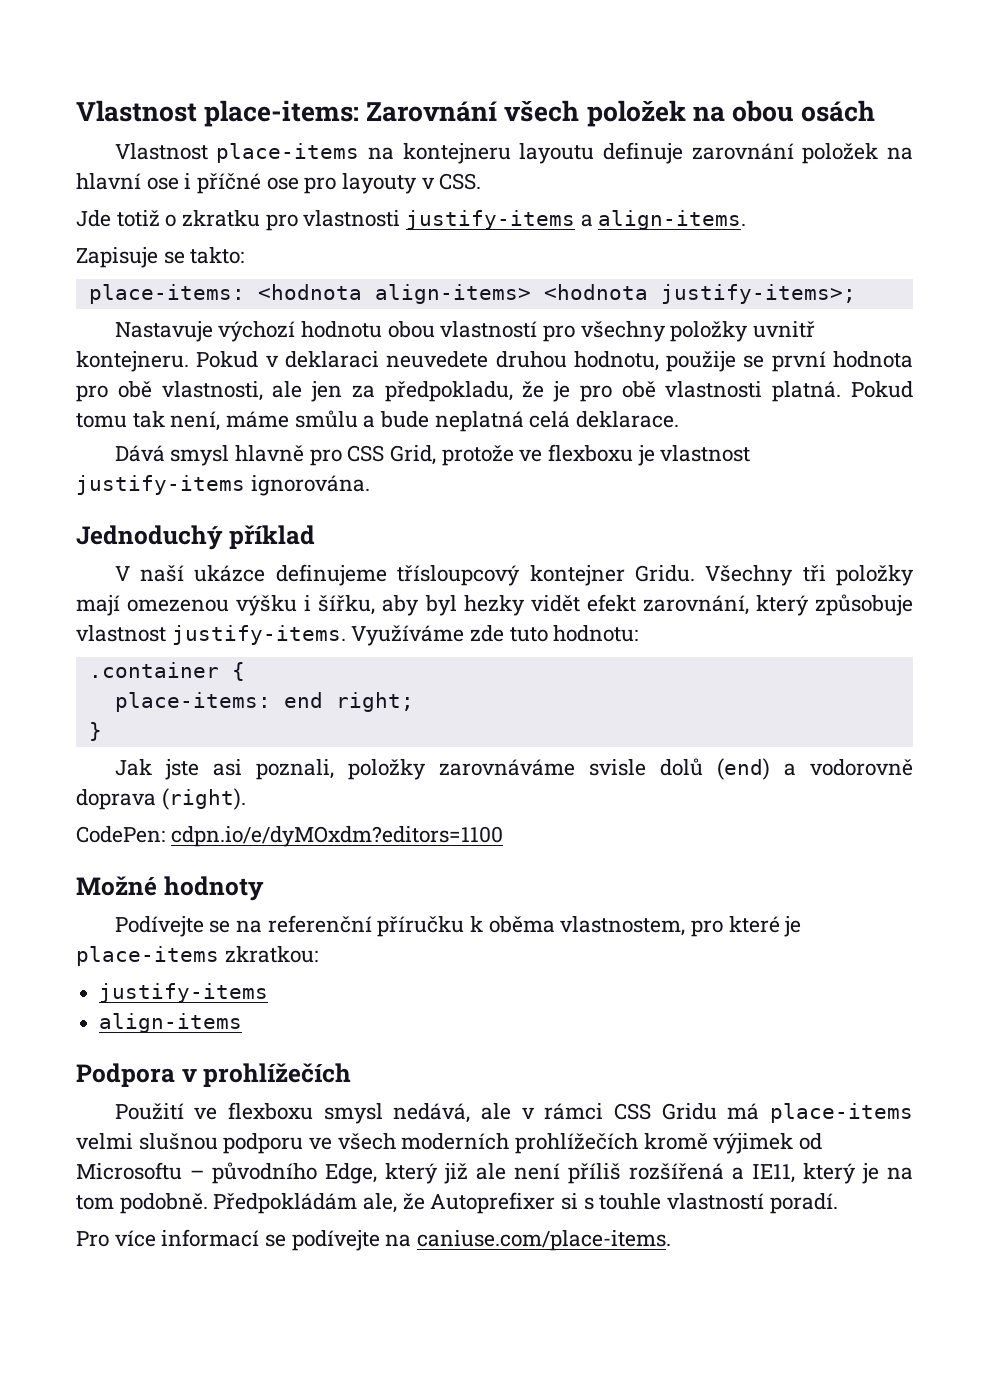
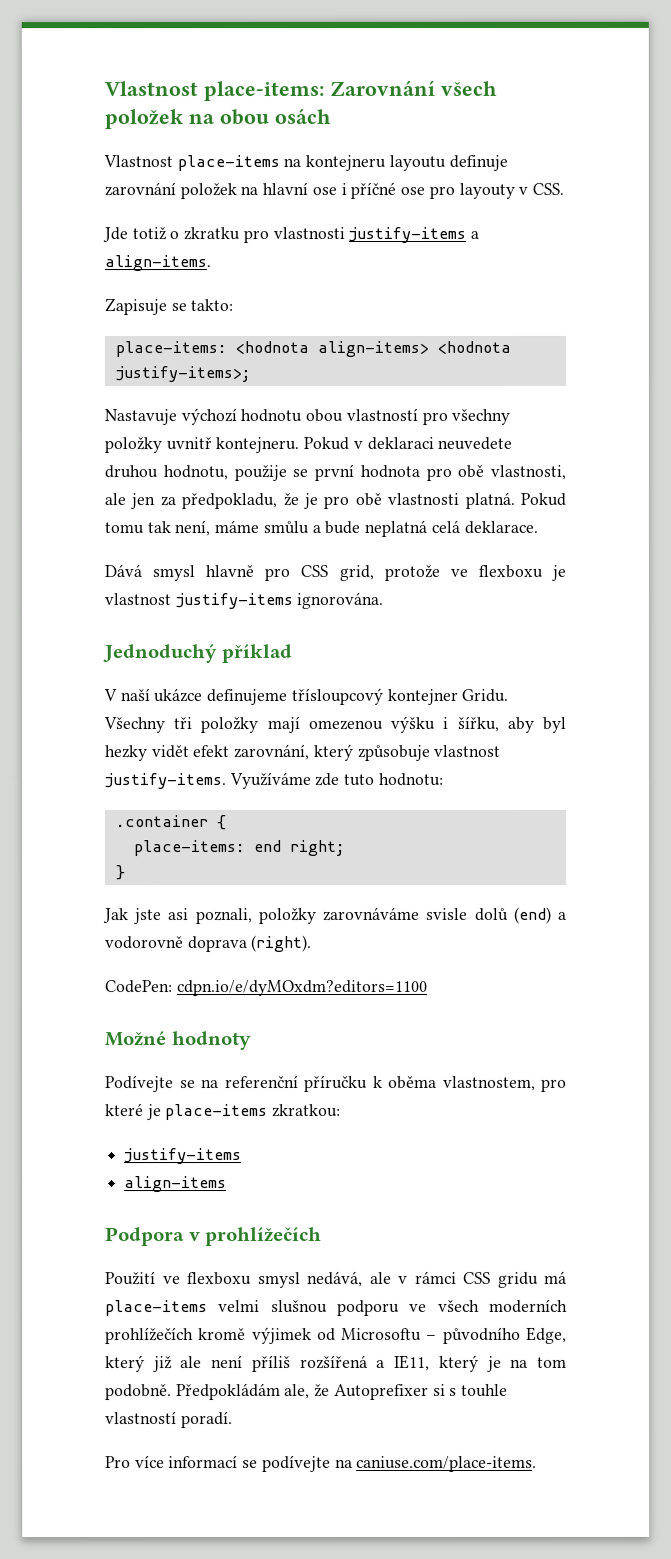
- Dává smysl hlavně pro CSS Grid, protože ve flexboxu je vlastnost justify-items ignorována.
+ Dává smysl hlavně pro CSS grid, protože ve flexboxu je vlastnost justify-items ignorována.
- Použití ve flexboxu smysl nedává, ale v rámci CSS Gridu má place-items velmi slušnou podporu ve všech moderních prohlížečích kromě výjimek od Microsoftu – původního Edge, který již ale není příliš rozšířená a IE11, který je na tom podobně.
+ Použití ve flexboxu smysl nedává, ale v rámci CSS gridu má place-items velmi slušnou podporu ve všech moderních prohlížečích kromě výjimek od Microsoftu – původního Edge, který již ale není příliš rozšířená a IE11, který je na tom podobně.

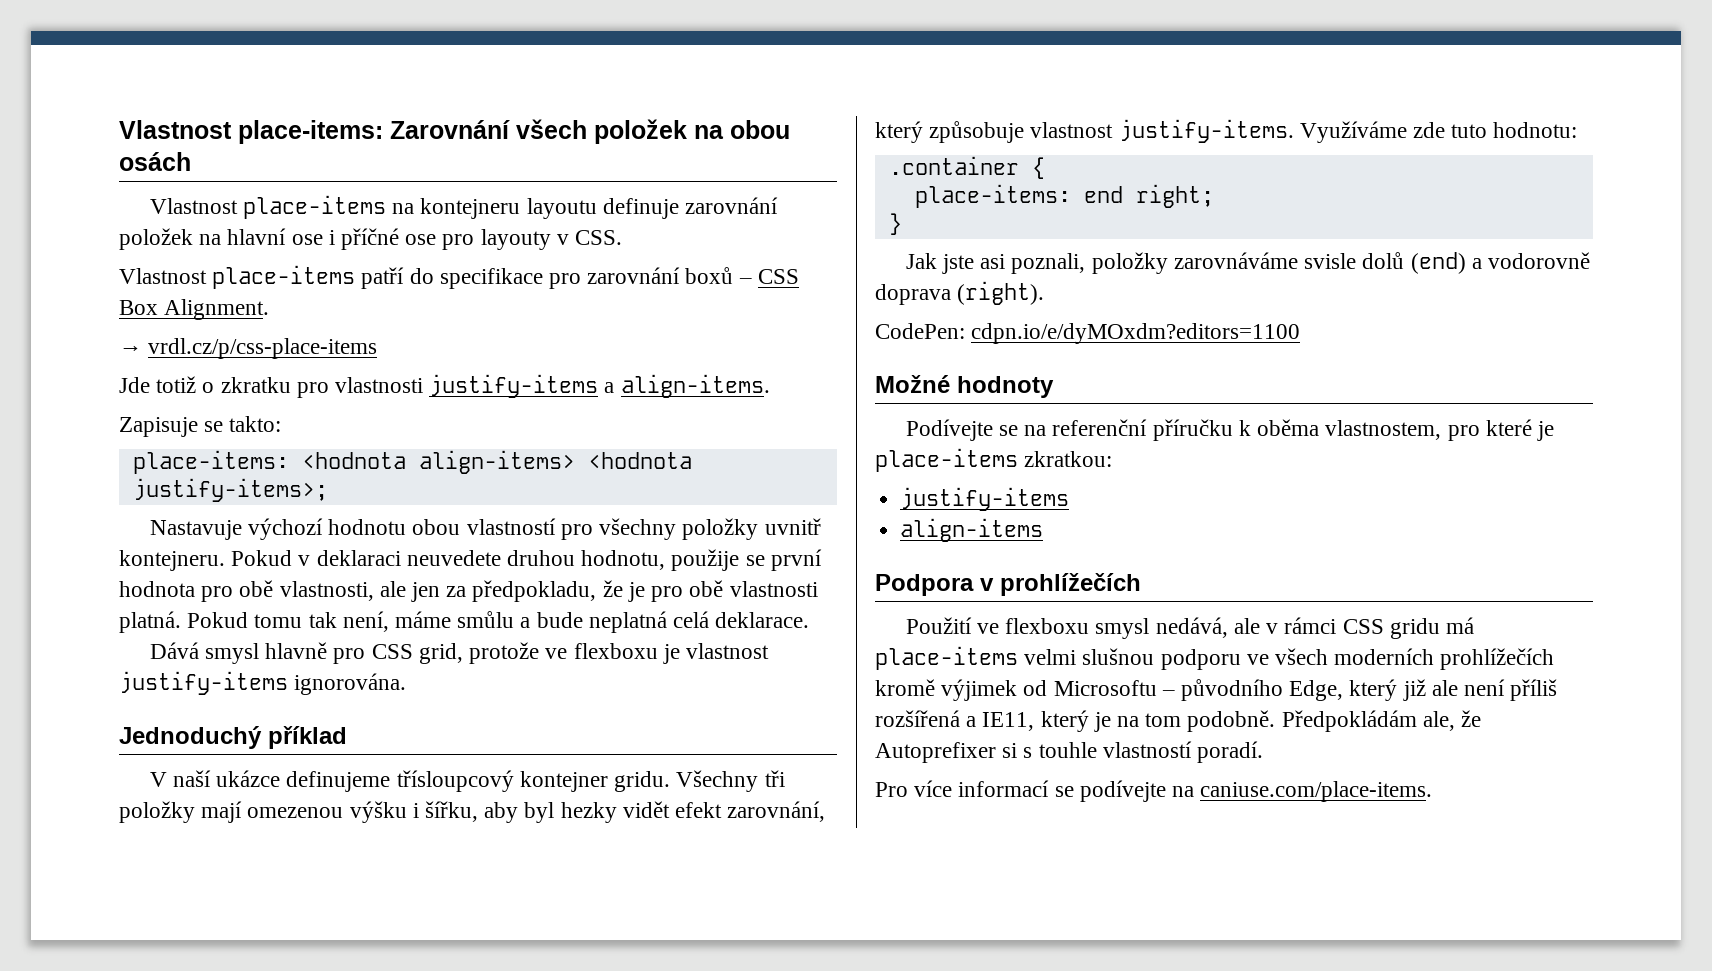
+ Vlastnost place-items patří do specifikace pro zarovnání boxů – CSS Box Alignment.
+ → vrdl.cz/p/css-place-items
- V naší ukázce definujeme třísloupcový kontejner Gridu.
+ V naší ukázce definujeme třísloupcový kontejner gridu.

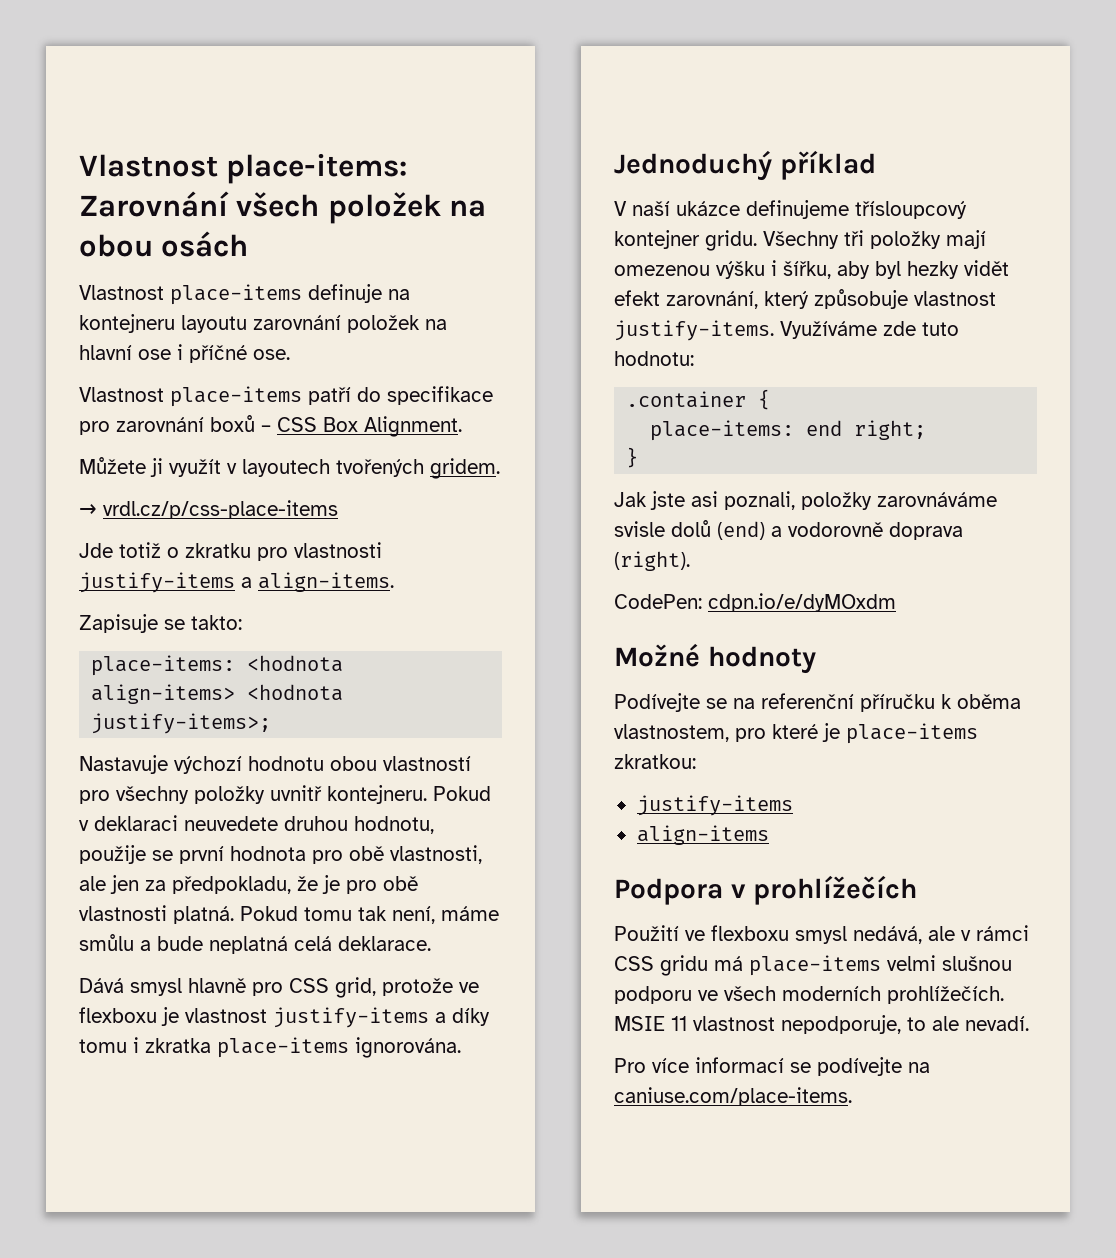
- Vlastnost place-items na kontejneru layoutu definuje zarovnání položek na hlavní ose i příčné ose pro layouty v CSS.
+ Vlastnost place-items definuje na kontejneru layoutu zarovnání položek na hlavní ose i příčné ose.
+ Můžete ji využít v layoutech tvořených gridem.
- Dává smysl hlavně pro CSS grid, protože ve flexboxu je vlastnost justify-items ignorována.
+ Dává smysl hlavně pro CSS grid, protože ve flexboxu je vlastnost justify-items a díky tomu i zkratka place-items ignorována.
- CodePen: cdpn.io/e/dyMOxdm?editors=1100
+ CodePen: cdpn.io/e/dyMOxdm
- Použití ve flexboxu smysl nedává, ale v rámci CSS gridu má place-items velmi slušnou podporu ve všech moderních prohlížečích kromě výjimek od Microsoftu – původního Edge, který již ale není příliš rozšířená a IE11, který je na tom podobně. Předpokládám ale, že Autoprefixer si s touhle vlastností poradí.
+ Použití ve flexboxu smysl nedává, ale v rámci CSS gridu má place-items velmi slušnou podporu ve všech moderních prohlížečích. MSIE 11 vlastnost nepodporuje, to ale nevadí.

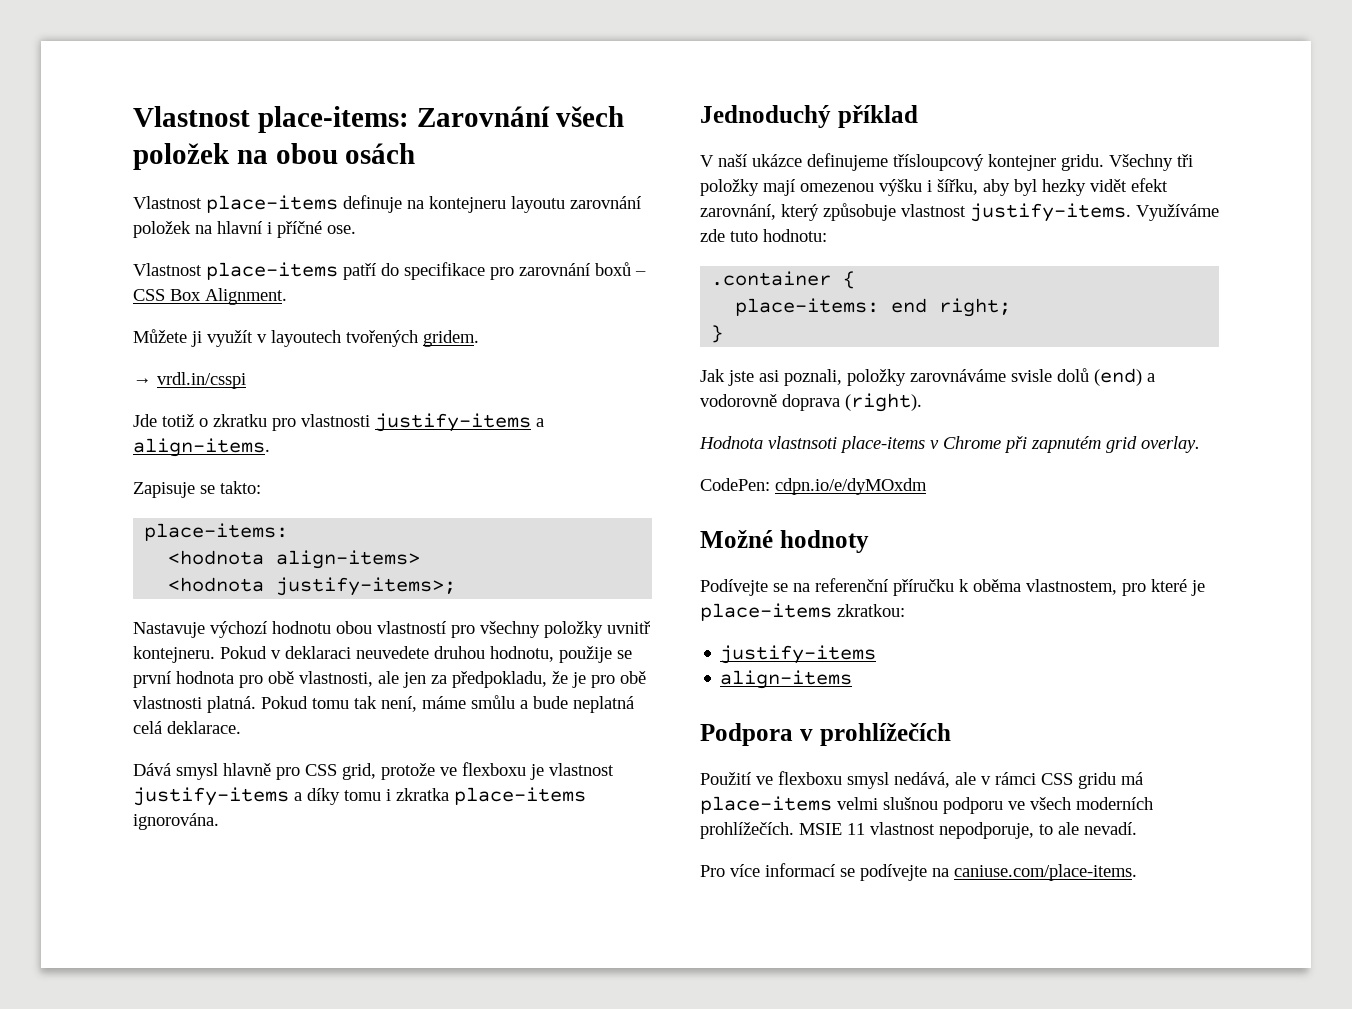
- Vlastnost place-items definuje na kontejneru layoutu zarovnání položek na hlavní ose i příčné ose.
+ Vlastnost place-items definuje na kontejneru layoutu zarovnání položek na hlavní i příčné ose.
- → vrdl.cz/p/css-place-items
+ → vrdl.in/csspi
  Zapisuje se takto:
- place-items: <hodnota align-items> <hodnota justify-items>;
+ place-items:
+ <hodnota align-items>
+ <hodnota justify-items>;
+ Hodnota vlastnsoti place-items v Chrome při zapnutém grid overlay.

